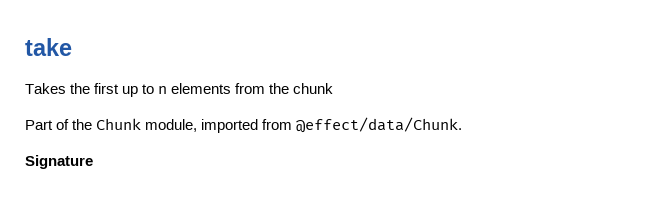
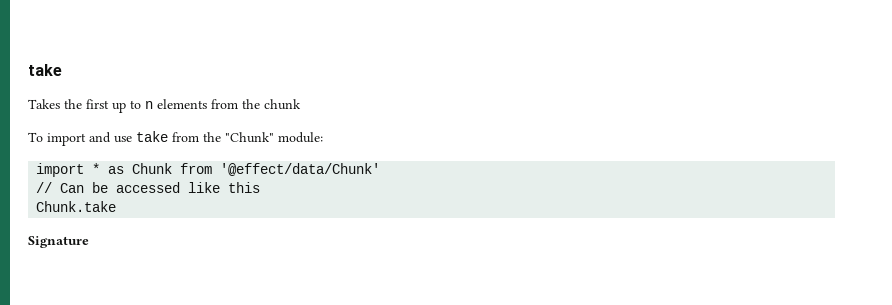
- Part of the Chunk module, imported from @effect/data/Chunk.
+ To import and use take from the "Chunk" module:
+ import * as Chunk from '@effect/data/Chunk'
+ // Can be accessed like this
+ Chunk.take

